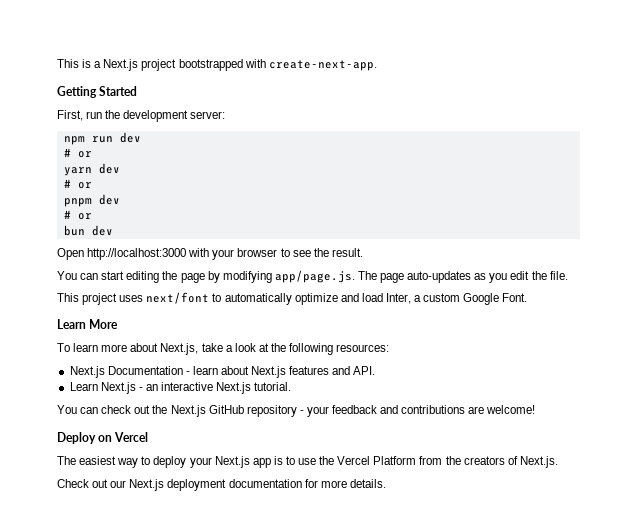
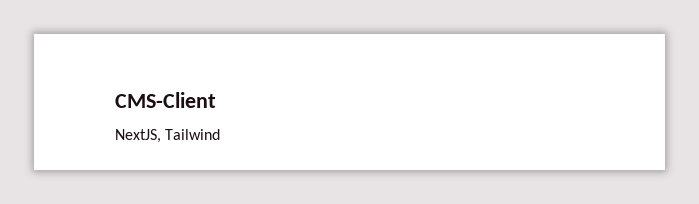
- This is a Next.js project bootstrapped with create-next-app.
- Getting Started
- First, run the development server:
- npm run dev
- # or
- yarn dev
- # or
- pnpm dev
- # or
- bun dev
- Open http://localhost:3000 with your browser to see the result.
- You can start editing the page by modifying app/page.js. The page auto-updates as you edit the file.
- This project uses next/font to automatically optimize and load Inter, a custom Google Font.
- Learn More
- To learn more about Next.js, take a look at the following resources:
- Next.js Documentation - learn about Next.js features and API.
- Learn Next.js - an interactive Next.js tutorial.
- You can check out the Next.js GitHub repository - your feedback and contributions are welcome!
- Deploy on Vercel
- The easiest way to deploy your Next.js app is to use the Vercel Platform from the creators of Next.js.
- Check out our Next.js deployment documentation for more details.
+ CMS-Client
+ NextJS, Tailwind

